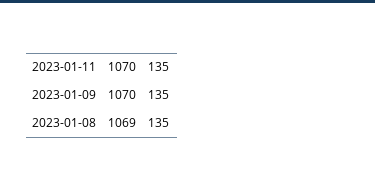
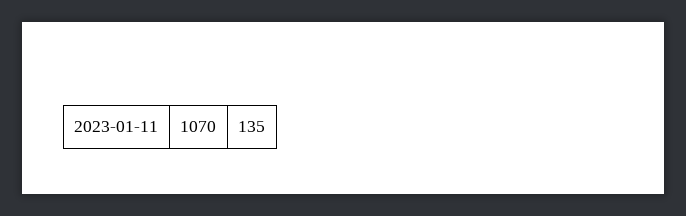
- 2023-01-09 | 1070 | 135
- 2023-01-08 | 1069 | 135

